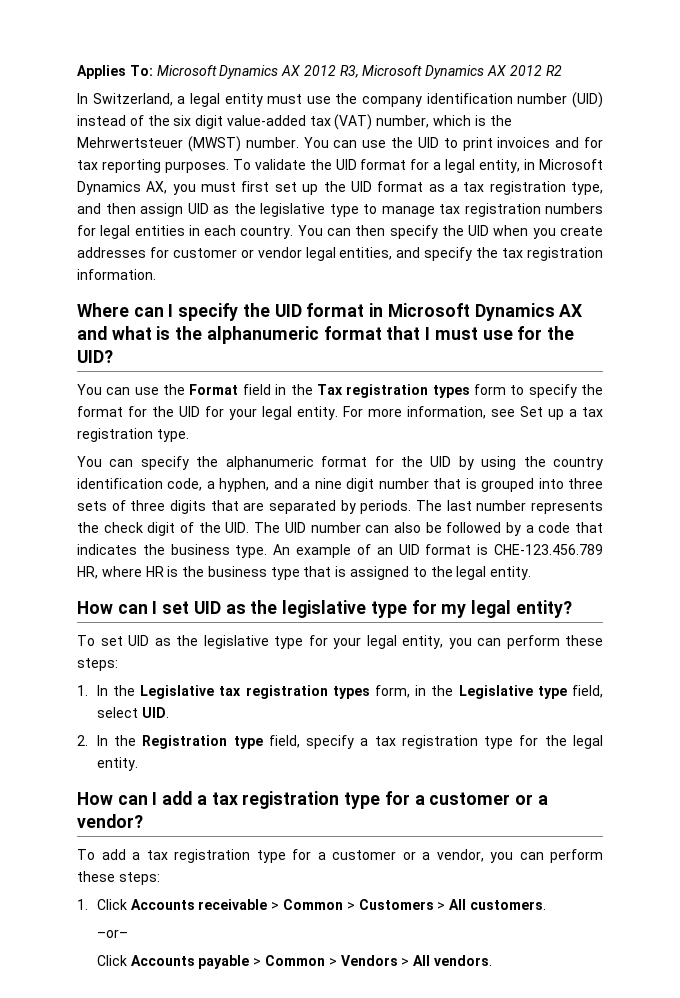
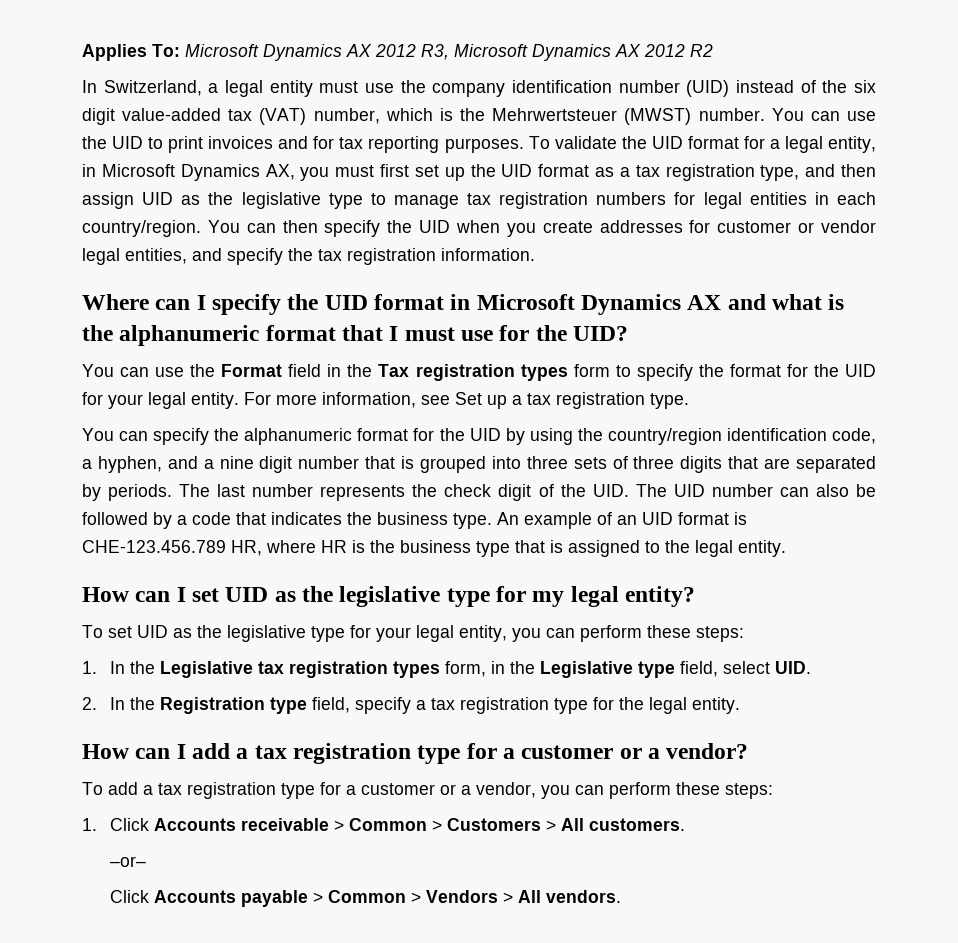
- To validate the UID format for a legal entity, in Microsoft Dynamics AX, you must first set up the UID format as a tax registration type, and then assign UID as the legislative type to manage tax registration numbers for legal entities in each country.
+ To validate the UID format for a legal entity, in Microsoft Dynamics AX, you must first set up the UID format as a tax registration type, and then assign UID as the legislative type to manage tax registration numbers for legal entities in each country/region.
- You can specify the alphanumeric format for the UID by using the country identification code, a hyphen, and a nine digit number that is grouped into three sets of three digits that are separated by periods.
+ You can specify the alphanumeric format for the UID by using the country/region identification code, a hyphen, and a nine digit number that is grouped into three sets of three digits that are separated by periods.

